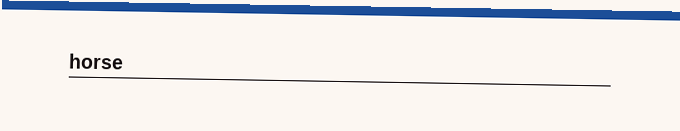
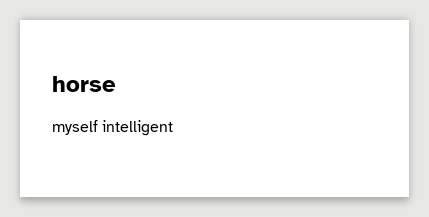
+ myself intelligent

